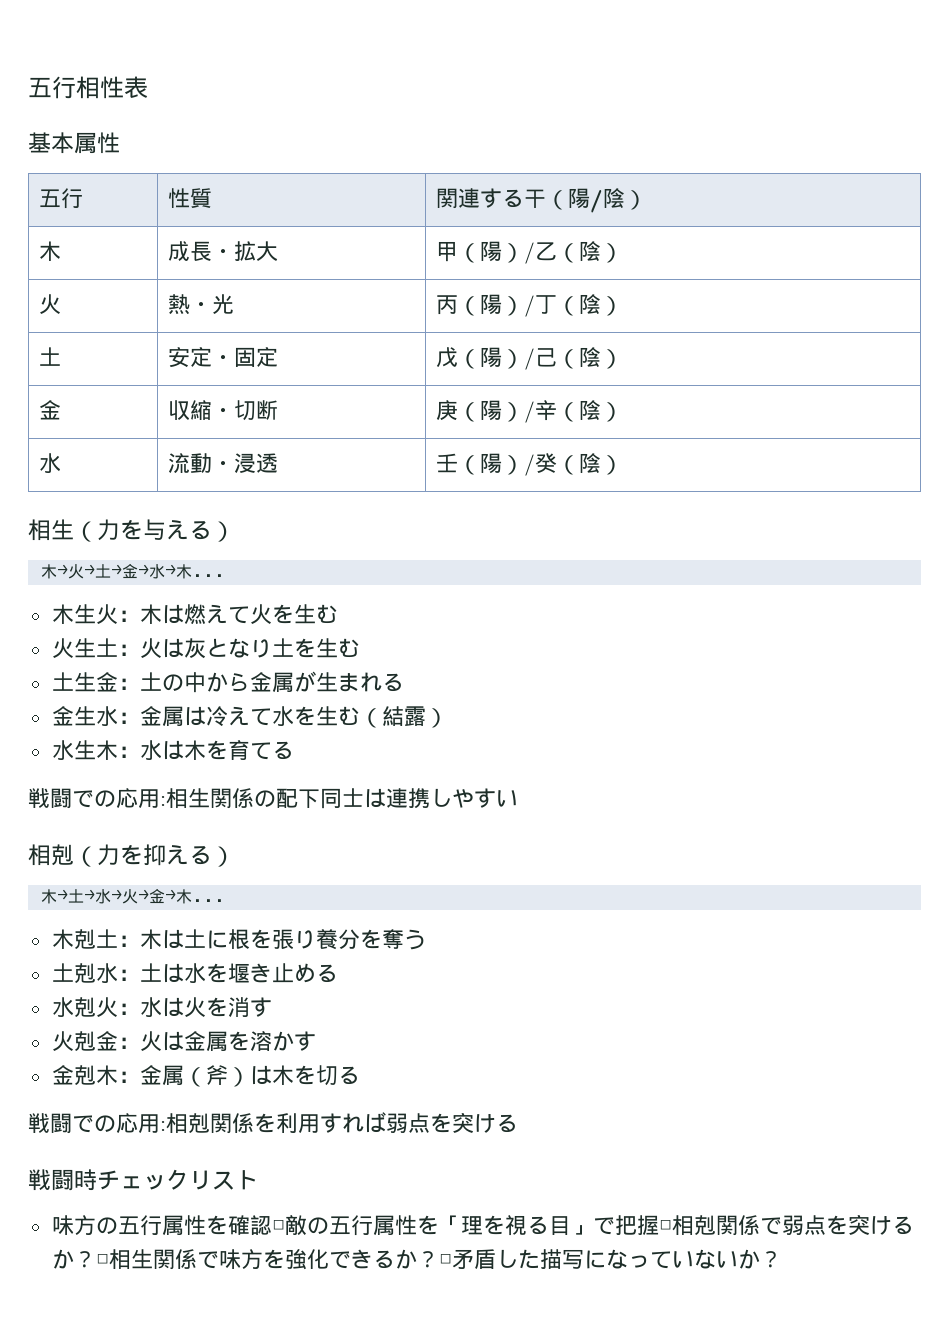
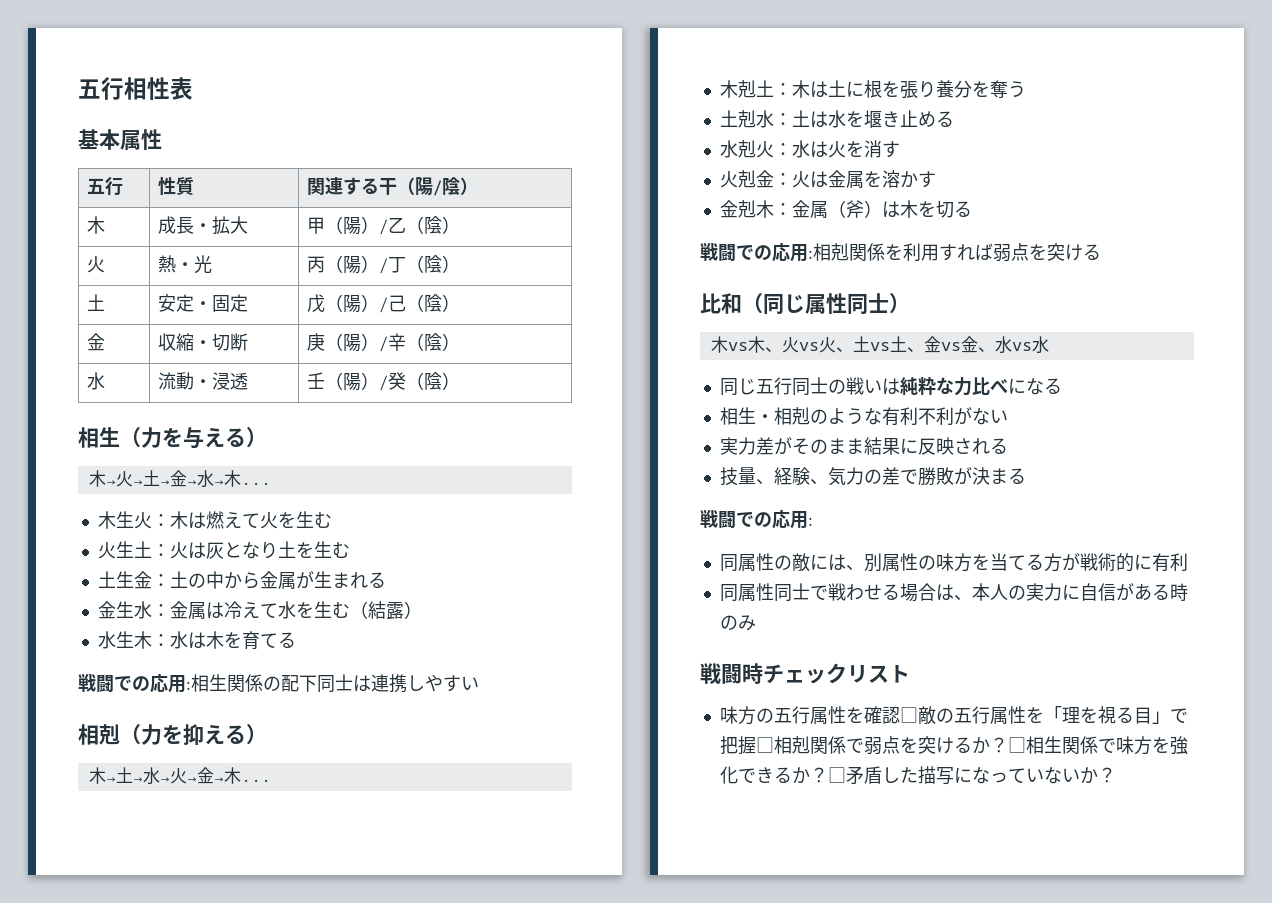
+ 比和（同じ属性同士）
+ 木vs木、火vs火、土vs土、金vs金、水vs水
+ 同じ五行同士の戦いは純粋な力比べになる
+ 相生・相剋のような有利不利がない
+ 実力差がそのまま結果に反映される
+ 技量、経験、気力の差で勝敗が決まる
+ 戦闘での応用:
+ 同属性の敵には、別属性の味方を当てる方が戦術的に有利
+ 同属性同士で戦わせる場合は、本人の実力に自信がある時のみ

